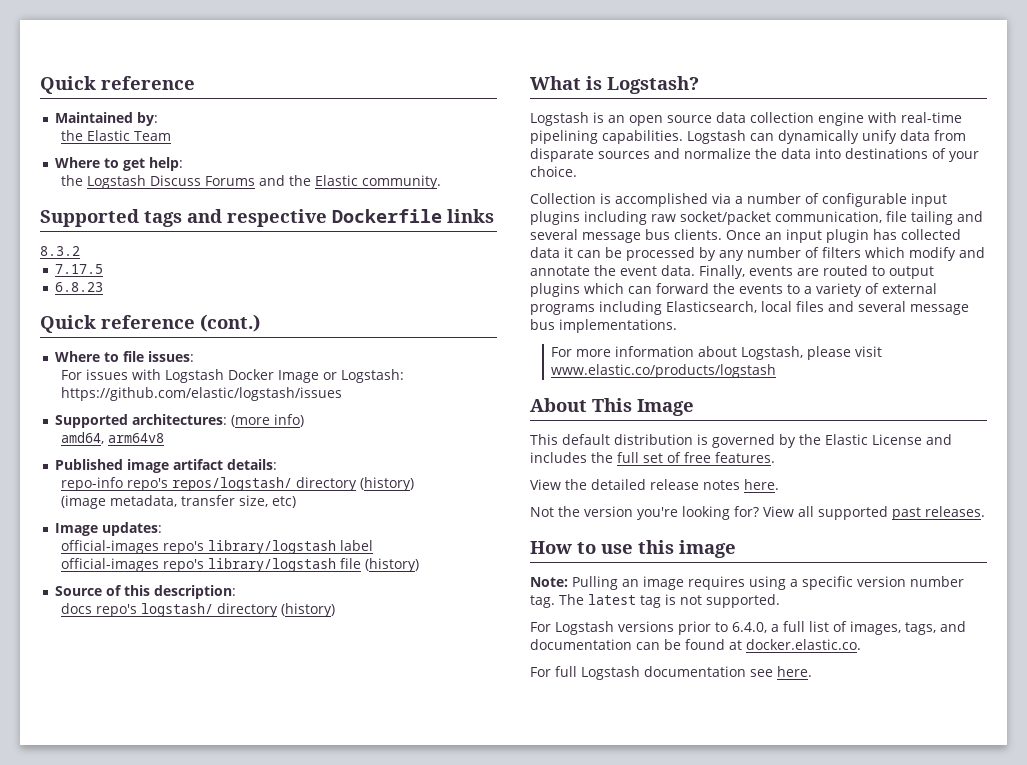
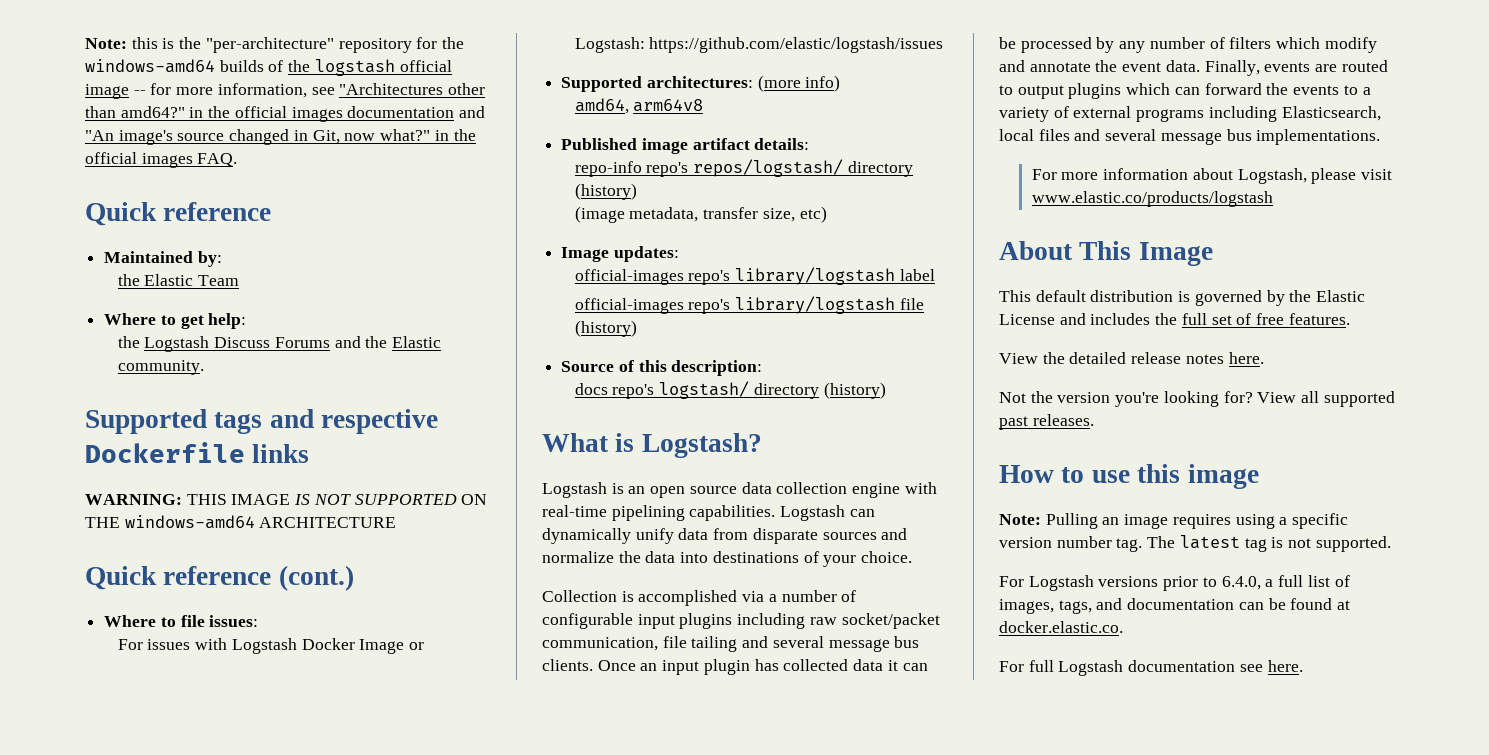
+ Note: this is the "per-architecture" repository for the windows-amd64 builds of the logstash official image -- for more information, see "Architectures other than amd64?" in the official images documentation and "An image's source changed in Git, now what?" in the official images FAQ.
- 8.3.2
- 7.17.5
- 6.8.23
+ WARNING: THIS IMAGE IS NOT SUPPORTED ON THE windows-amd64 ARCHITECTURE

